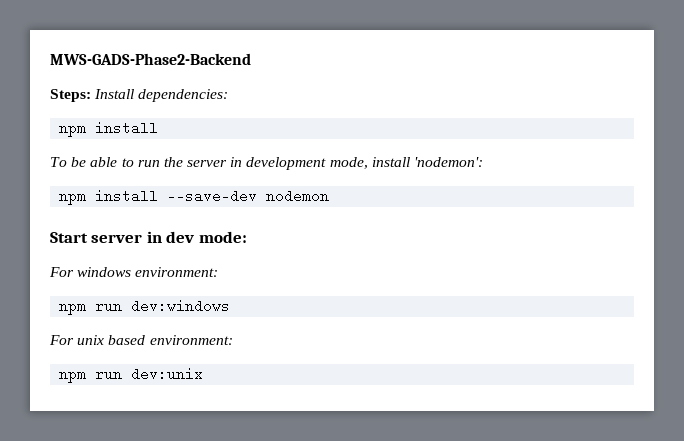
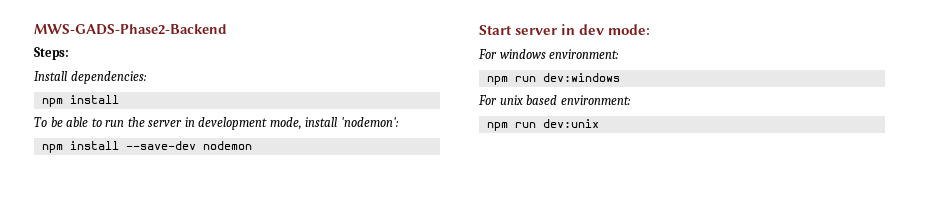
- Steps: Install dependencies:
+ Steps:
+ Install dependencies:

